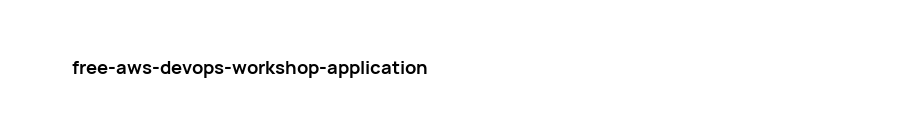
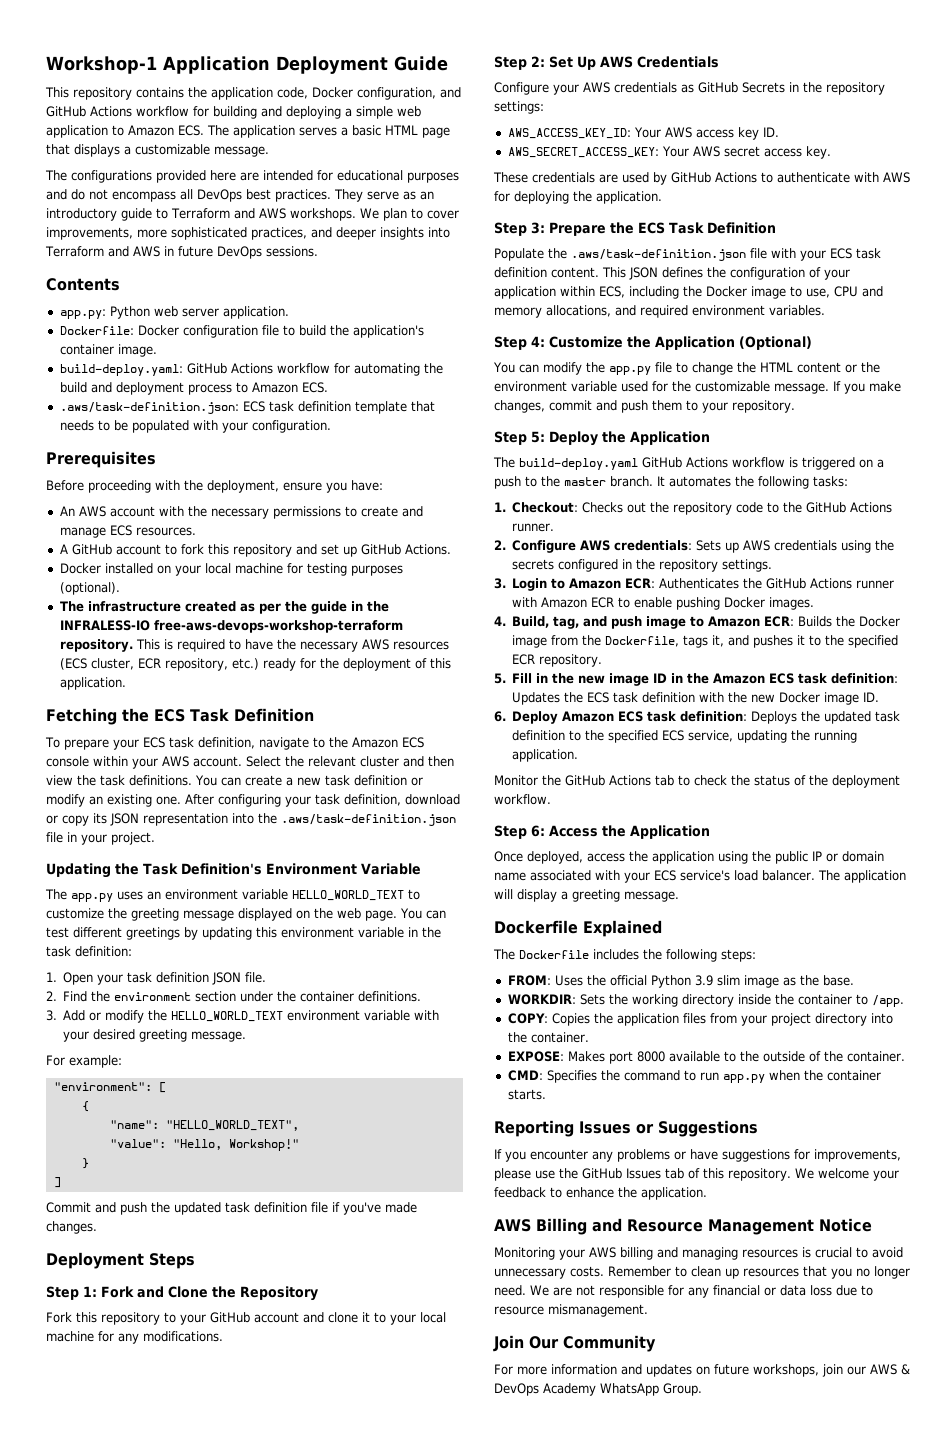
- free-aws-devops-workshop-application
+ Workshop-1 Application Deployment Guide
+ This repository contains the application code, Docker configuration, and GitHub Actions workflow for building and deploying a simple web application to Amazon ECS. The application serves a basic HTML page that displays a customizable message.
+ The configurations provided here are intended for educational purposes and do not encompass all DevOps best practices. They serve as an introductory guide to Terraform and AWS workshops. We plan to cover improvements, more sophisticated practices, and deeper insights into Terraform and AWS in future DevOps sessions.
+ Contents
+ app.py: Python web server application.
+ Dockerfile: Docker configuration file to build the application's container image.
+ build-deploy.yaml: GitHub Actions workflow for automating the build and deployment process to Amazon ECS.
+ .aws/task-definition.json: ECS task definition template that needs to be populated with your configuration.
+ Prerequisites
+ Before proceeding with the deployment, ensure you have:
+ An AWS account with the necessary permissions to create and manage ECS resources.
+ A GitHub account to fork this repository and set up GitHub Actions.
+ Docker installed on your local machine for testing purposes (optional).
+ The infrastructure created as per the guide in the INFRALESS-IO free-aws-devops-workshop-terraform repository. This is required to have the necessary AWS resources (ECS cluster, ECR repository, etc.) ready for the deployment of this application.
+ Fetching the ECS Task Definition
+ To prepare your ECS task definition, navigate to the Amazon ECS console within your AWS account. Select the relevant cluster and then view the task definitions. You can create a new task definition or modify an existing one. After configuring your task definition, download or copy its JSON representation into the .aws/task-definition.json file in your project.
+ Updating the Task Definition's Environment Variable
+ The app.py uses an environment variable HELLO_WORLD_TEXT to customize the greeting message displayed on the web page. You can test different greetings by updating this environment variable in the task definition:
+ 1. Open your task definition JSON file.
+ 2. Find the environment section under the container definitions.
+ 3. Add or modify the HELLO_WORLD_TEXT environment variable with your desired greeting message.
+ For example:
+ "environment": [
+ {
+ "name": "HELLO_WORLD_TEXT",
+ "value": "Hello, Workshop!"
+ }
+ ]
+ Commit and push the updated task definition file if you've made changes.
+ Deployment Steps
+ Step 1: Fork and Clone the Repository
+ Fork this repository to your GitHub account and clone it to your local machine for any modifications.
+ Step 2: Set Up AWS Credentials
+ Configure your AWS credentials as GitHub Secrets in the repository settings:
+ AWS_ACCESS_KEY_ID: Your AWS access key ID.
+ AWS_SECRET_ACCESS_KEY: Your AWS secret access key.
+ These credentials are used by GitHub Actions to authenticate with AWS for deploying the application.
+ Step 3: Prepare the ECS Task Definition
+ Populate the .aws/task-definition.json file with your ECS task definition content. This JSON defines the configuration of your application within ECS, including the Docker image to use, CPU and memory allocations, and required environment variables.
+ Step 4: Customize the Application (Optional)
+ You can modify the app.py file to change the HTML content or the environment variable used for the customizable message. If you make changes, commit and push them to your repository.
+ Step 5: Deploy the Application
+ The build-deploy.yaml GitHub Actions workflow is triggered on a push to the master branch. It automates the following tasks:
+ 1. Checkout: Checks out the repository code to the GitHub Actions runner.
+ 2. Configure AWS credentials: Sets up AWS credentials using the secrets configured in the repository settings.
+ 3. Login to Amazon ECR: Authenticates the GitHub Actions runner with Amazon ECR to enable pushing Docker images.
+ 4. Build, tag, and push image to Amazon ECR: Builds the Docker image from the Dockerfile, tags it, and pushes it to the specified ECR repository.
+ 5. Fill in the new image ID in the Amazon ECS task definition: Updates the ECS task definition with the new Docker image ID.
+ 6. Deploy Amazon ECS task definition: Deploys the updated task definition to the specified ECS service, updating the running application.
+ Monitor the GitHub Actions tab to check the status of the deployment workflow.
+ Step 6: Access the Application
+ Once deployed, access the application using the public IP or domain name associated with your ECS service's load balancer. The application will display a greeting message.
+ Dockerfile Explained
+ The Dockerfile includes the following steps:
+ FROM: Uses the official Python 3.9 slim image as the base.
+ WORKDIR: Sets the working directory inside the container to /app.
+ COPY: Copies the application files from your project directory into the container.
+ EXPOSE: Makes port 8000 available to the outside of the container.
+ CMD: Specifies the command to run app.py when the container starts.
+ Reporting Issues or Suggestions
+ If you encounter any problems or have suggestions for improvements, please use the GitHub Issues tab of this repository. We welcome your feedback to enhance the application.
+ AWS Billing and Resource Management Notice
+ Monitoring your AWS billing and managing resources is crucial to avoid unnecessary costs. Remember to clean up resources that you no longer need. We are not responsible for any financial or data loss due to resource mismanagement.
+ Join Our Community
+ For more information and updates on future workshops, join our AWS & DevOps Academy WhatsApp Group.

